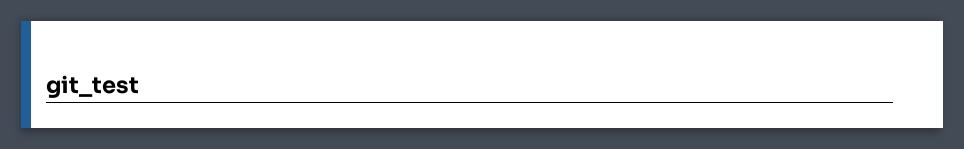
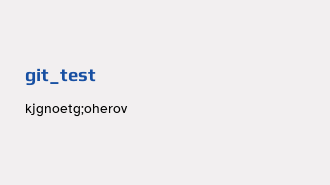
+ kjgnoetg;oherov

